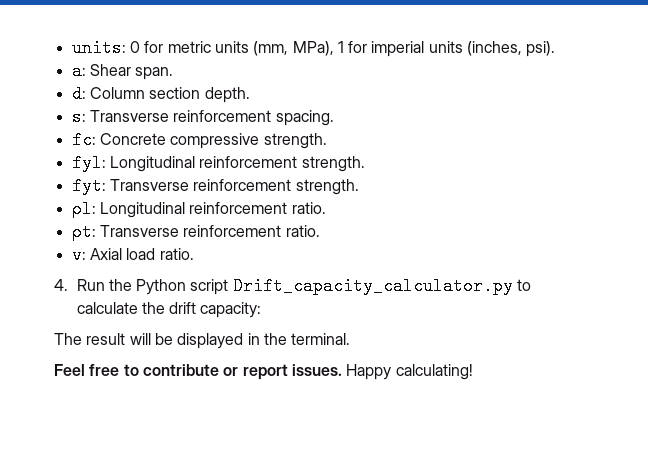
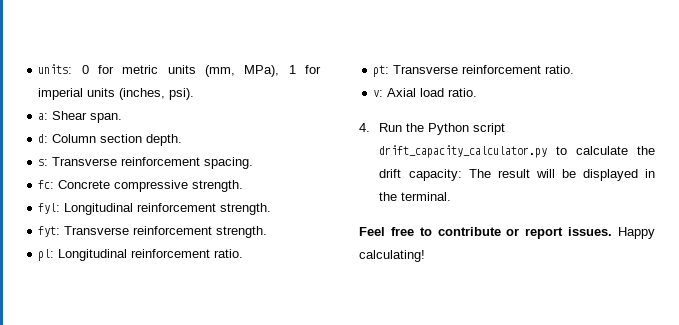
- 4. Run the Python script Drift_capacity_calculator.py to calculate the drift capacity:
- The result will be displayed in the terminal.
+ 4. Run the Python script drift_capacity_calculator.py to calculate the drift capacity: The result will be displayed in the terminal.

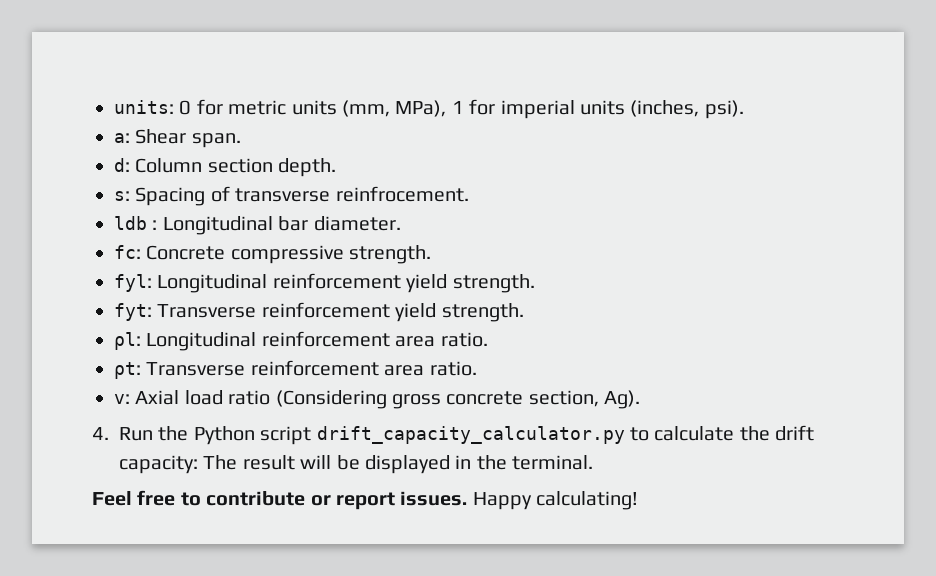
- s: Transverse reinforcement spacing.
+ s: Spacing of transverse reinfrocement.
+ ldb : Longitudinal bar diameter.
- fyl: Longitudinal reinforcement strength.
+ fyl: Longitudinal reinforcement yield strength.
- fyt: Transverse reinforcement strength.
+ fyt: Transverse reinforcement yield strength.
- ρl: Longitudinal reinforcement ratio.
+ ρl: Longitudinal reinforcement area ratio.
- ρt: Transverse reinforcement ratio.
+ ρt: Transverse reinforcement area ratio.
- v: Axial load ratio.
+ v: Axial load ratio (Considering gross concrete section, Ag).

